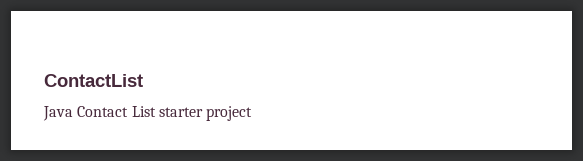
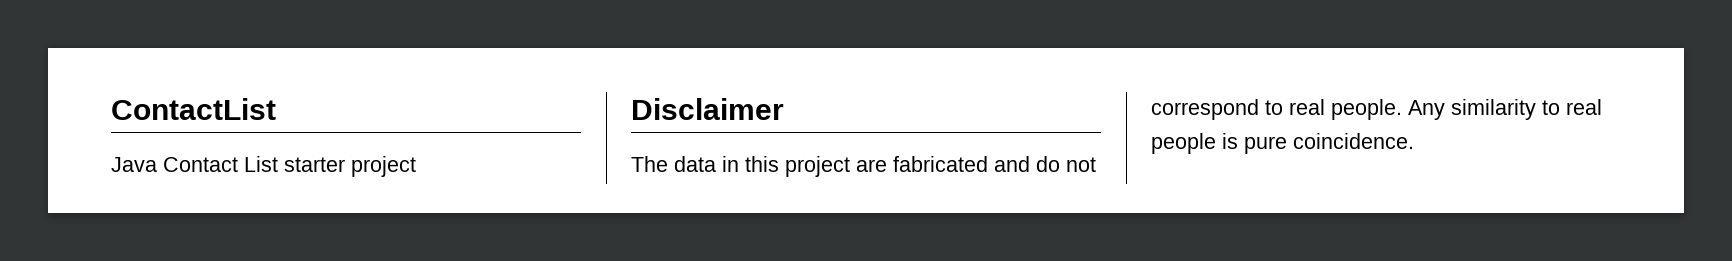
+ Disclaimer
+ The data in this project are fabricated and do not correspond to real people. Any similarity to real people is pure coincidence.

